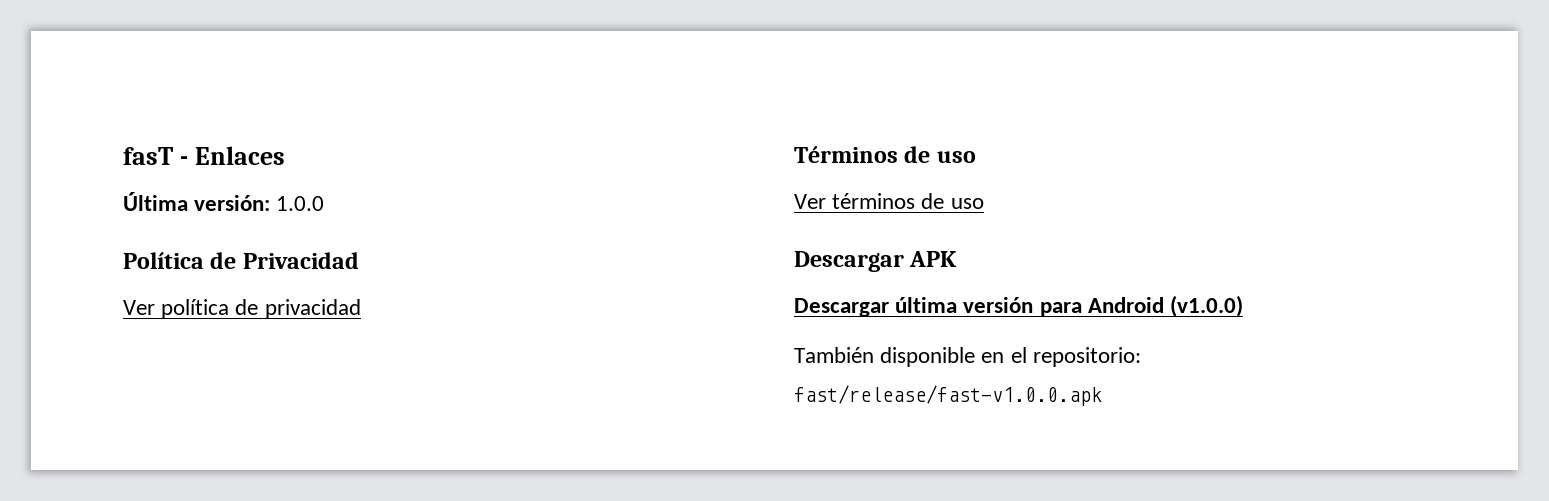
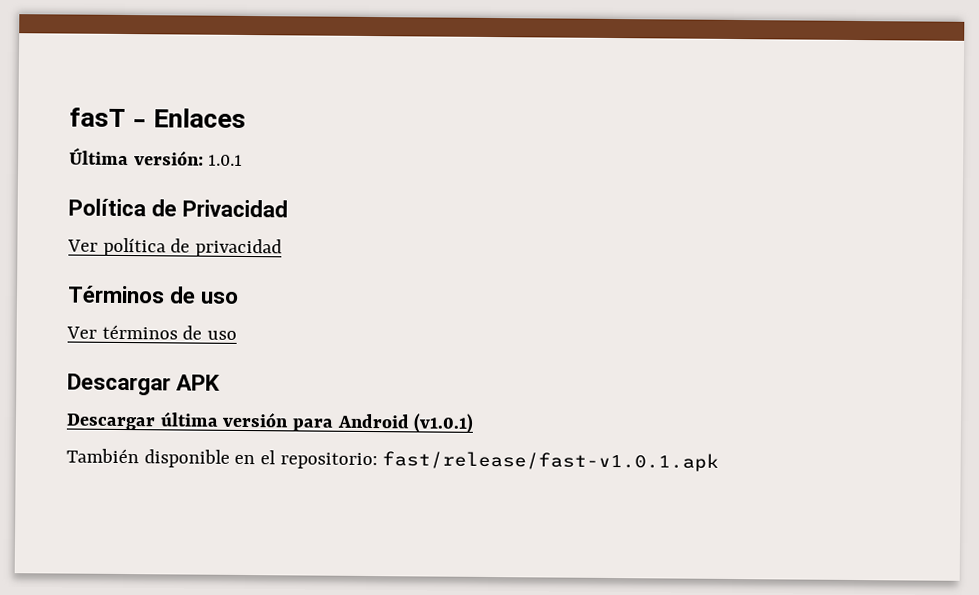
- Última versión: 1.0.0
+ Última versión: 1.0.1
- Descargar última versión para Android (v1.0.0)
+ Descargar última versión para Android (v1.0.1)
- También disponible en el repositorio: fast/release/fast-v1.0.0.apk
+ También disponible en el repositorio: fast/release/fast-v1.0.1.apk

